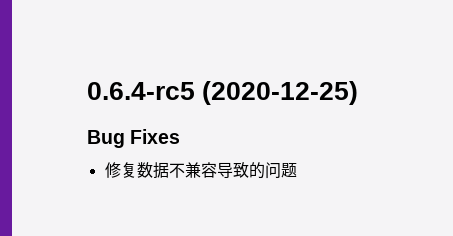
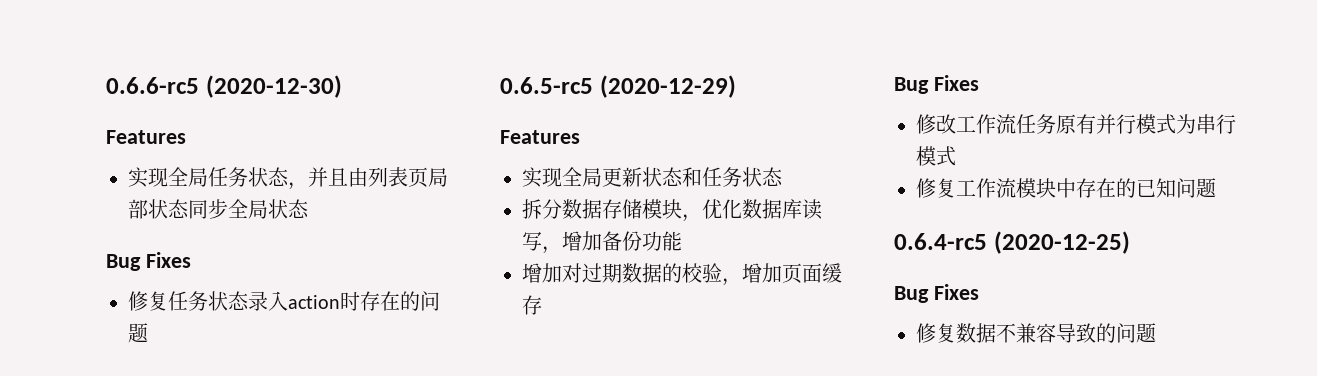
+ 0.6.6-rc5 (2020-12-30)
+ Features
+ 实现全局任务状态，并且由列表页局部状态同步全局状态
+ Bug Fixes
+ 修复任务状态录入action时存在的问题
+ 0.6.5-rc5 (2020-12-29)
+ Features
+ 实现全局更新状态和任务状态
+ 拆分数据存储模块，优化数据库读写，增加备份功能
+ 增加对过期数据的校验，增加页面缓存
+ Bug Fixes
+ 修改工作流任务原有并行模式为串行模式
+ 修复工作流模块中存在的已知问题

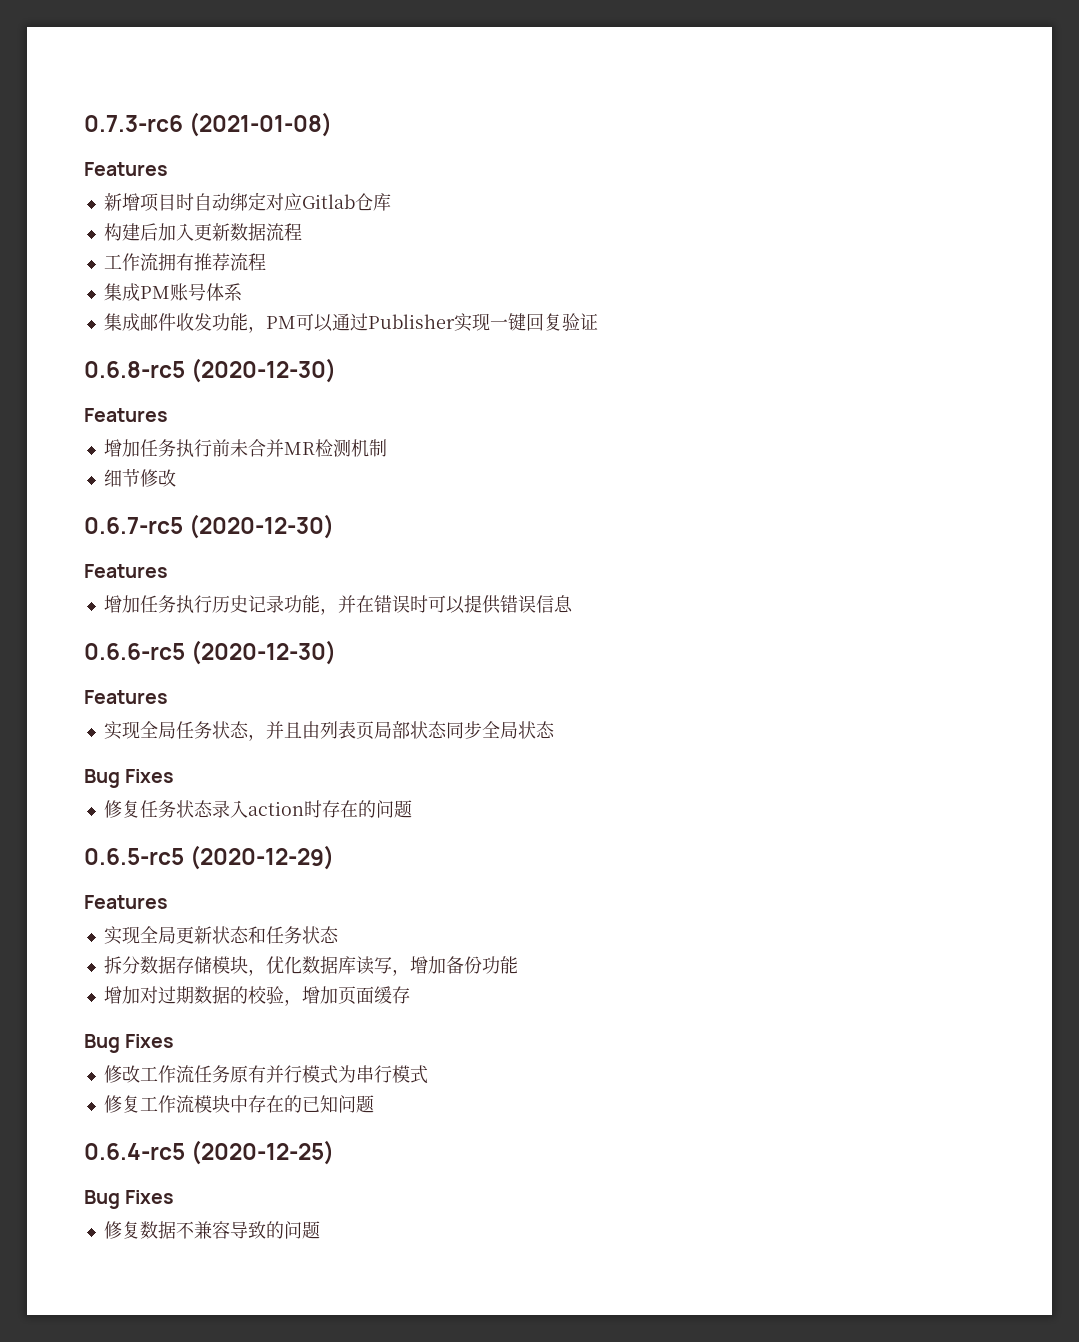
+ 0.7.3-rc6 (2021-01-08)
+ Features
+ 新增项目时自动绑定对应Gitlab仓库
+ 构建后加入更新数据流程
+ 工作流拥有推荐流程
+ 集成PM账号体系
+ 集成邮件收发功能，PM可以通过Publisher实现一键回复验证
+ 0.6.8-rc5 (2020-12-30)
+ Features
+ 增加任务执行前未合并MR检测机制
+ 细节修改
+ 0.6.7-rc5 (2020-12-30)
+ Features
+ 增加任务执行历史记录功能，并在错误时可以提供错误信息

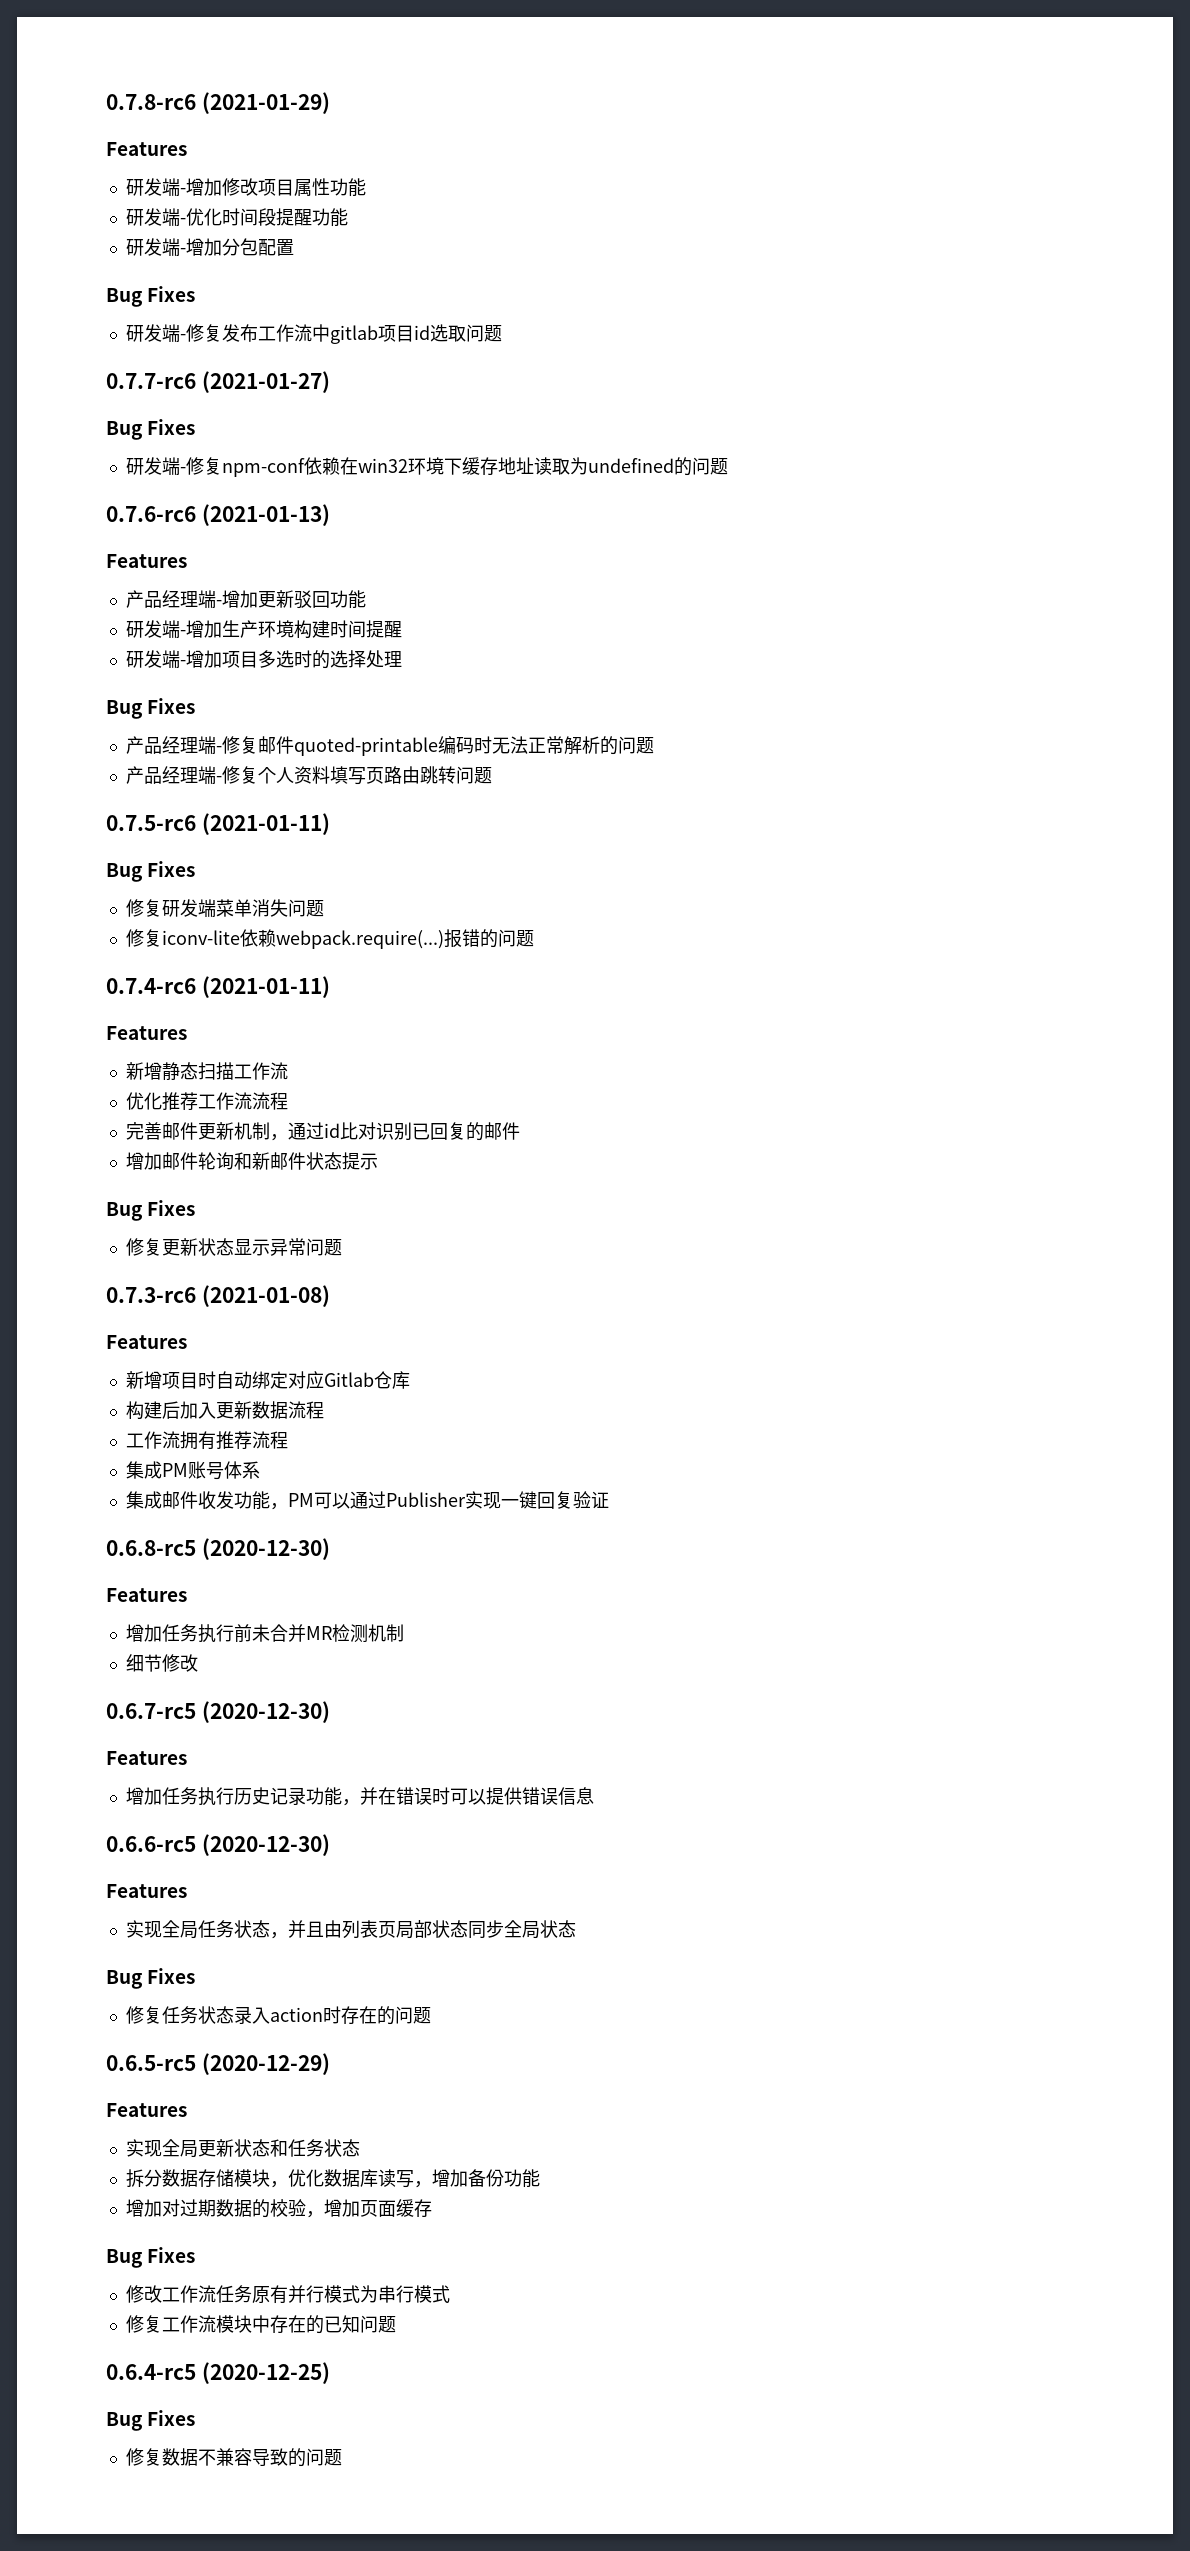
+ 0.7.8-rc6 (2021-01-29)
+ Features
+ 研发端-增加修改项目属性功能
+ 研发端-优化时间段提醒功能
+ 研发端-增加分包配置
+ Bug Fixes
+ 研发端-修复发布工作流中gitlab项目id选取问题
+ 0.7.7-rc6 (2021-01-27)
+ Bug Fixes
+ 研发端-修复npm-conf依赖在win32环境下缓存地址读取为undefined的问题
+ 0.7.6-rc6 (2021-01-13)
+ Features
+ 产品经理端-增加更新驳回功能
+ 研发端-增加生产环境构建时间提醒
+ 研发端-增加项目多选时的选择处理
+ Bug Fixes
+ 产品经理端-修复邮件quoted-printable编码时无法正常解析的问题
+ 产品经理端-修复个人资料填写页路由跳转问题
+ 0.7.5-rc6 (2021-01-11)
+ Bug Fixes
+ 修复研发端菜单消失问题
+ 修复iconv-lite依赖webpack.require(...)报错的问题
+ 0.7.4-rc6 (2021-01-11)
+ Features
+ 新增静态扫描工作流
+ 优化推荐工作流流程
+ 完善邮件更新机制，通过id比对识别已回复的邮件
+ 增加邮件轮询和新邮件状态提示
+ Bug Fixes
+ 修复更新状态显示异常问题

